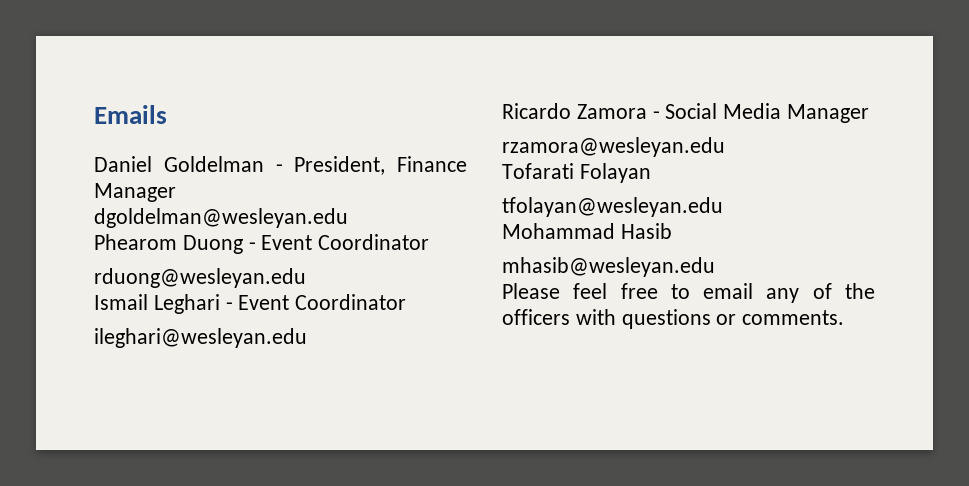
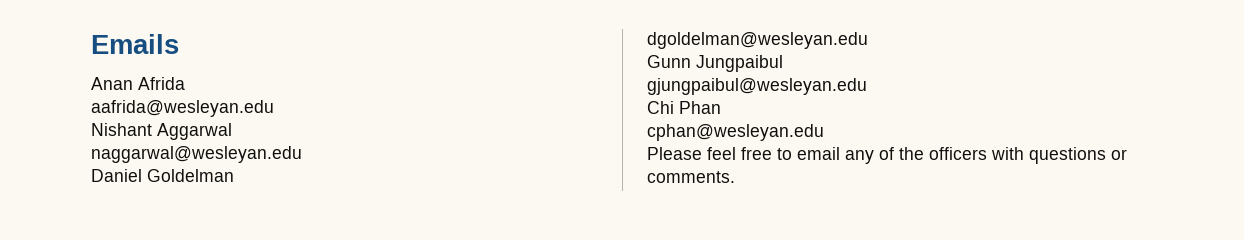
- Daniel Goldelman - President, Finance Manager
+ Anan Afrida
+ aafrida@wesleyan.edu
+ Nishant Aggarwal
+ naggarwal@wesleyan.edu
+ Daniel Goldelman
  dgoldelman@wesleyan.edu
- Phearom Duong - Event Coordinator
- rduong@wesleyan.edu
- Ismail Leghari - Event Coordinator
- ileghari@wesleyan.edu
- Ricardo Zamora - Social Media Manager
- rzamora@wesleyan.edu
- Tofarati Folayan
- tfolayan@wesleyan.edu
- Mohammad Hasib
- mhasib@wesleyan.edu
+ Gunn Jungpaibul
+ gjungpaibul@wesleyan.edu
+ Chi Phan
+ cphan@wesleyan.edu

